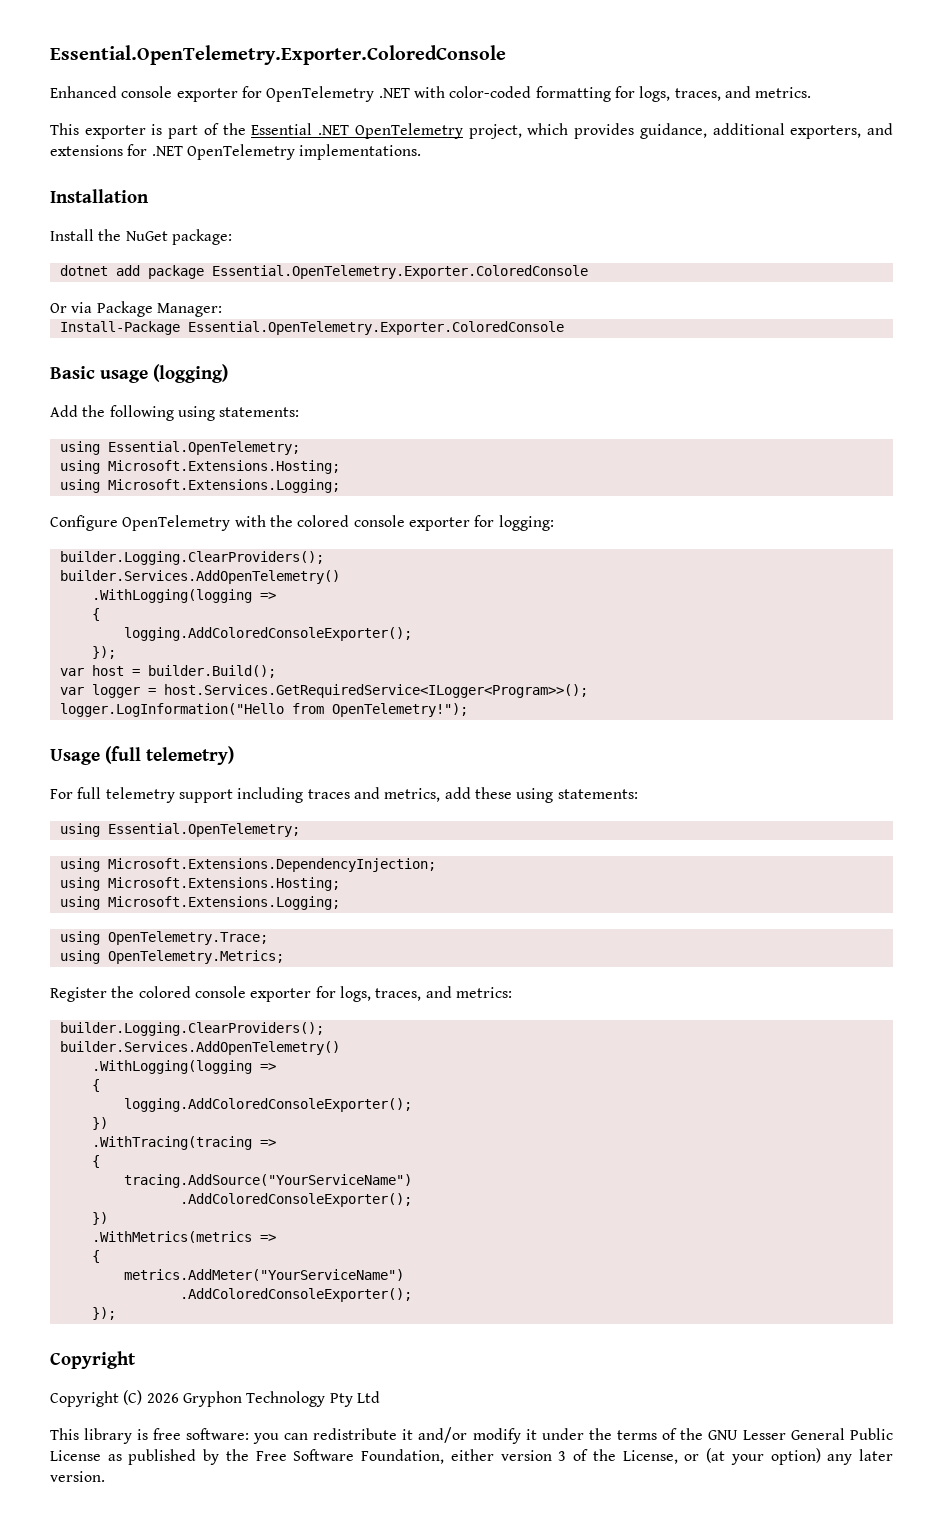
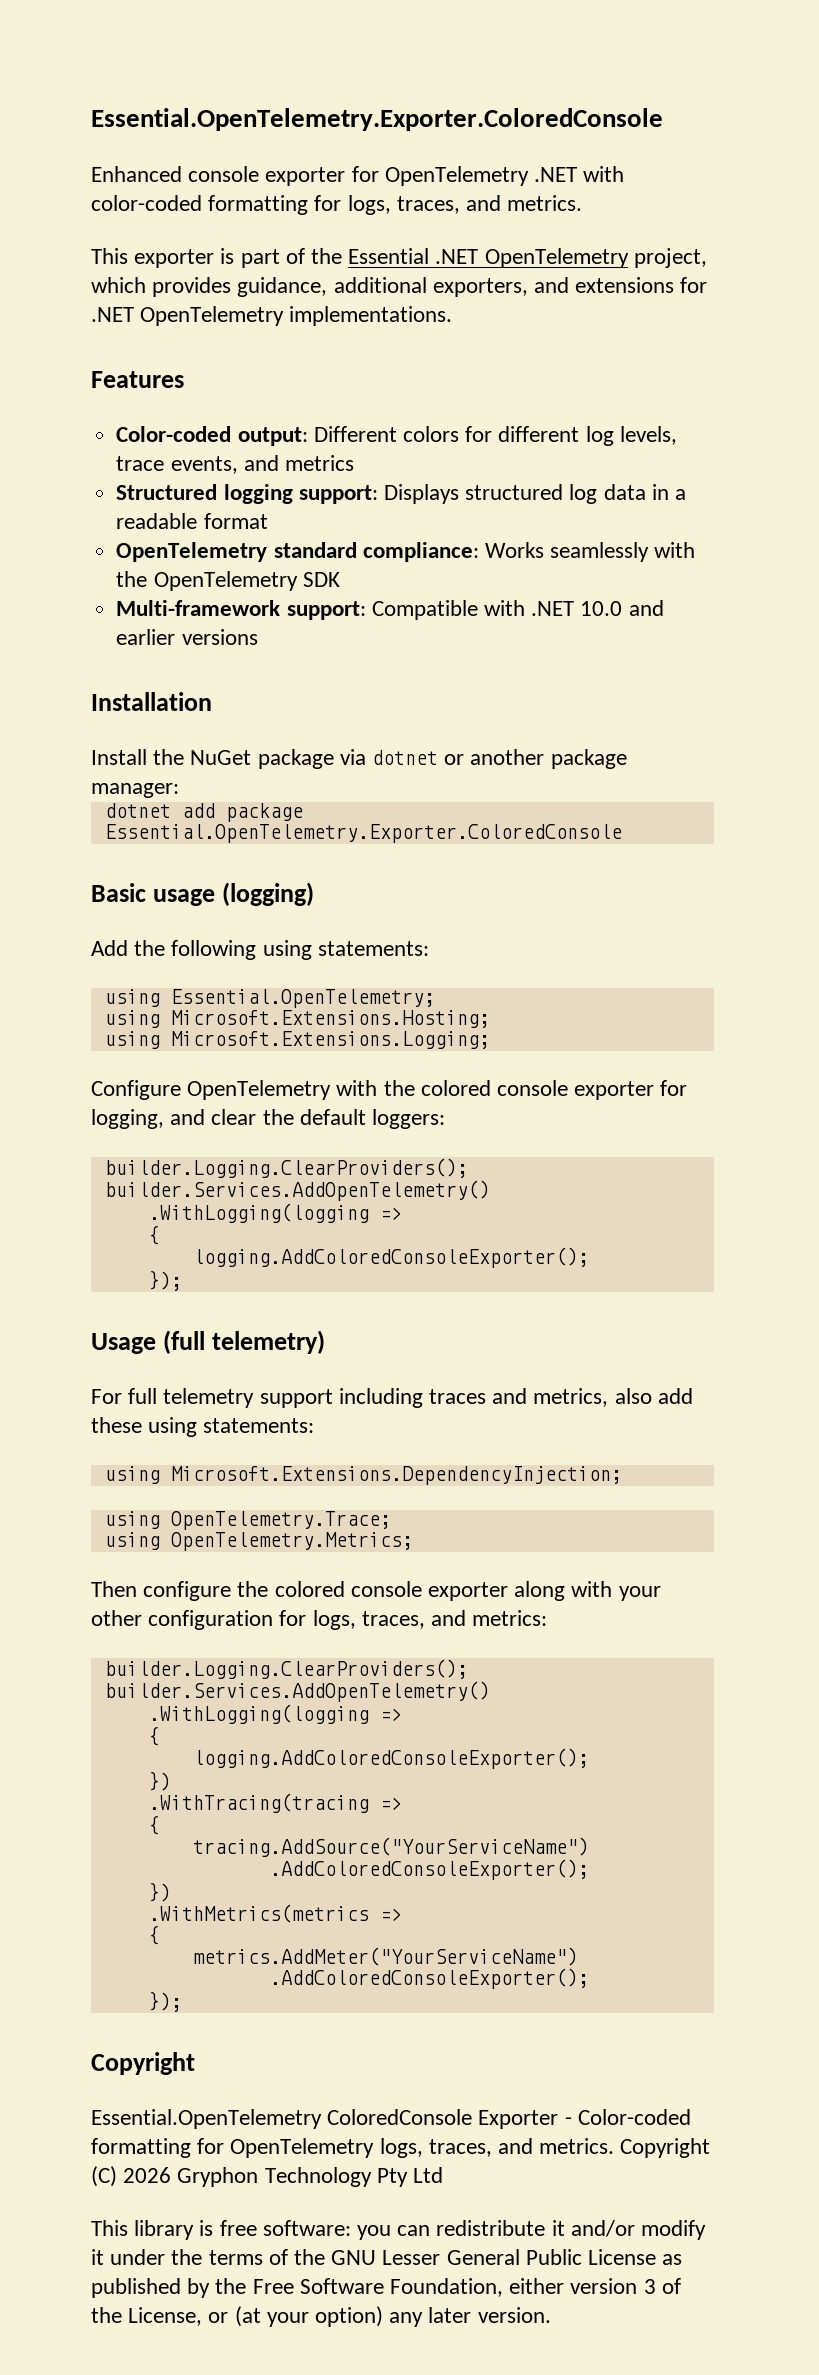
+ Features
+ Color-coded output: Different colors for different log levels, trace events, and metrics
+ Structured logging support: Displays structured log data in a readable format
+ OpenTelemetry standard compliance: Works seamlessly with the OpenTelemetry SDK
+ Multi-framework support: Compatible with .NET 10.0 and earlier versions
  Installation
- Install the NuGet package:
+ Install the NuGet package via dotnet or another package manager:
  dotnet add package Essential.OpenTelemetry.Exporter.ColoredConsole
- Or via Package Manager:
- Install-Package Essential.OpenTelemetry.Exporter.ColoredConsole
- Configure OpenTelemetry with the colored console exporter for logging:
+ Configure OpenTelemetry with the colored console exporter for logging, and clear the default loggers:
- var host = builder.Build();
- var logger = host.Services.GetRequiredService<ILogger<Program>>();
- logger.LogInformation("Hello from OpenTelemetry!");
- For full telemetry support including traces and metrics, add these using statements:
- using Essential.OpenTelemetry;
+ For full telemetry support including traces and metrics, also add these using statements:
  using Microsoft.Extensions.DependencyInjection;
- using Microsoft.Extensions.Hosting;
- using Microsoft.Extensions.Logging;
- Register the colored console exporter for logs, traces, and metrics:
+ Then configure the colored console exporter along with your other configuration for logs, traces, and metrics:
+ Essential.OpenTelemetry ColoredConsole Exporter - Color-coded formatting for OpenTelemetry logs, traces, and metrics.

